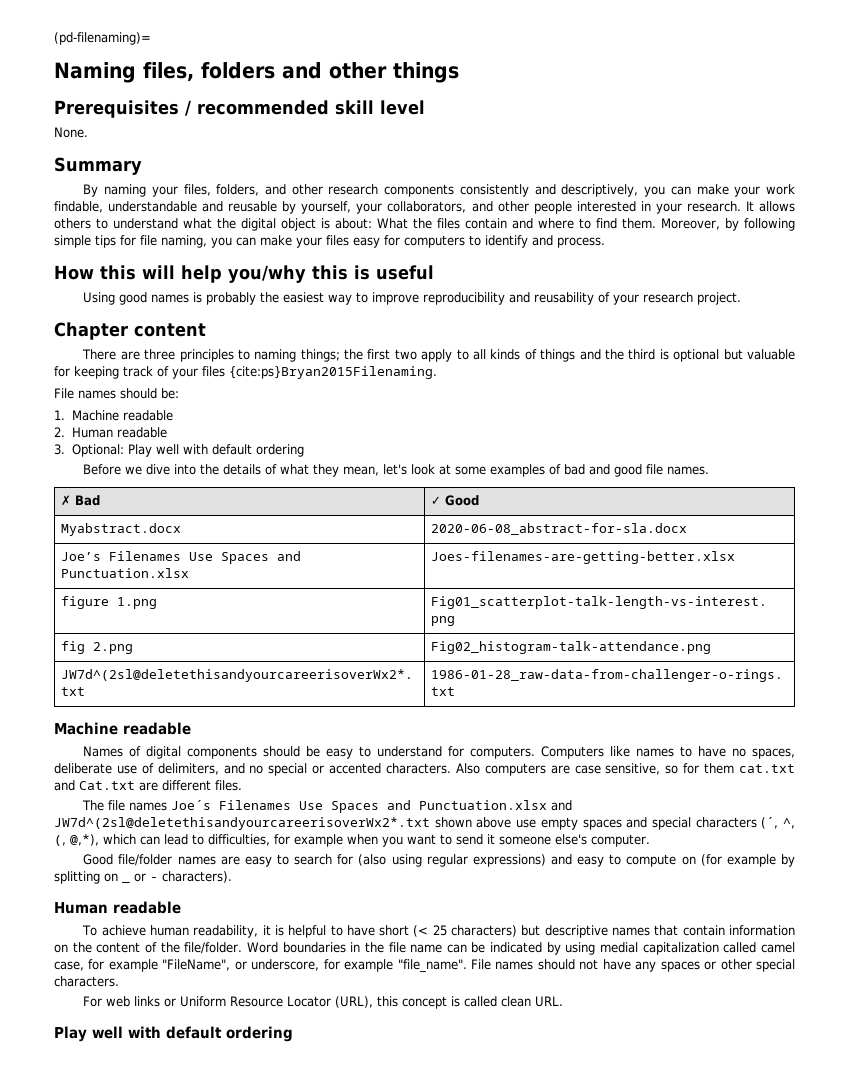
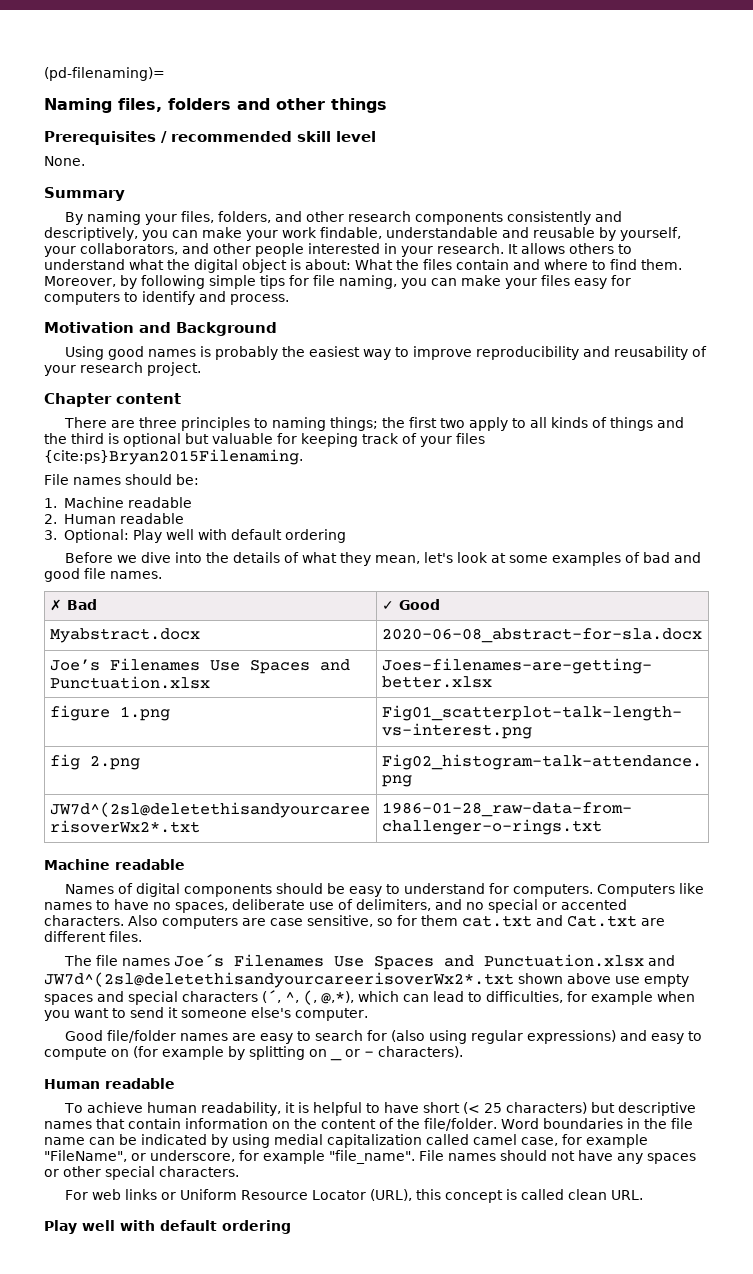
- How this will help you/why this is useful
+ Motivation and Background

